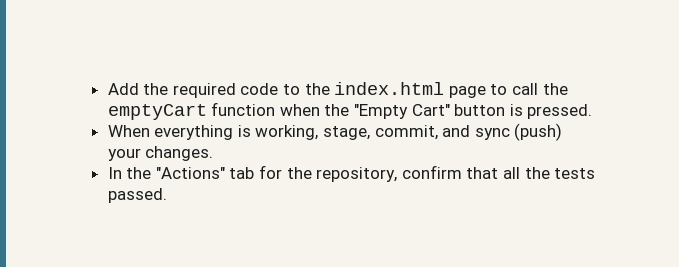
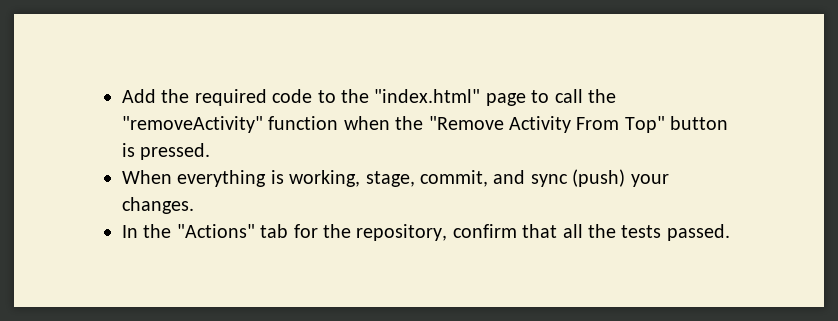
- Add the required code to the index.html page to call the emptyCart function when the "Empty Cart" button is pressed.
+ Add the required code to the "index.html" page to call the "removeActivity" function when the "Remove Activity From Top" button is pressed.

